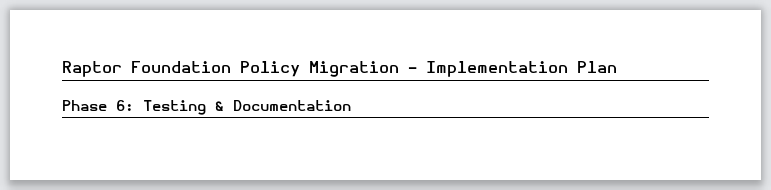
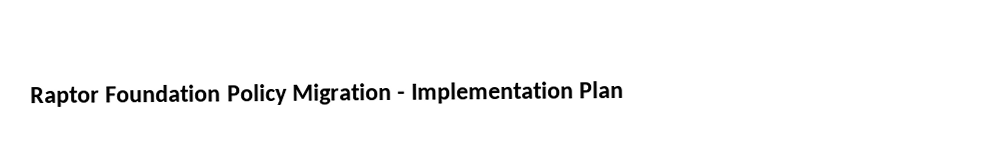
- Phase 6: Testing & Documentation

